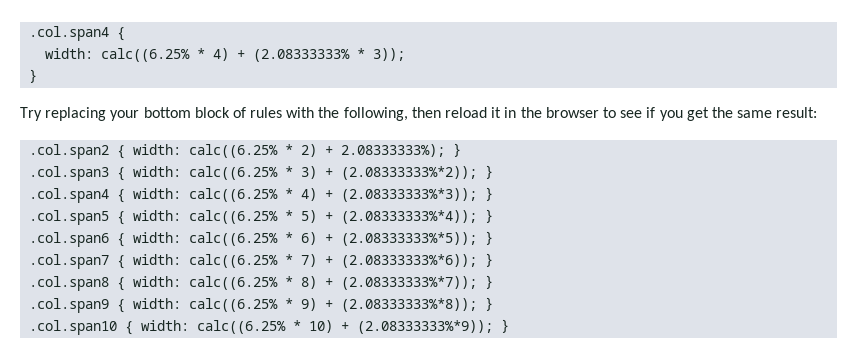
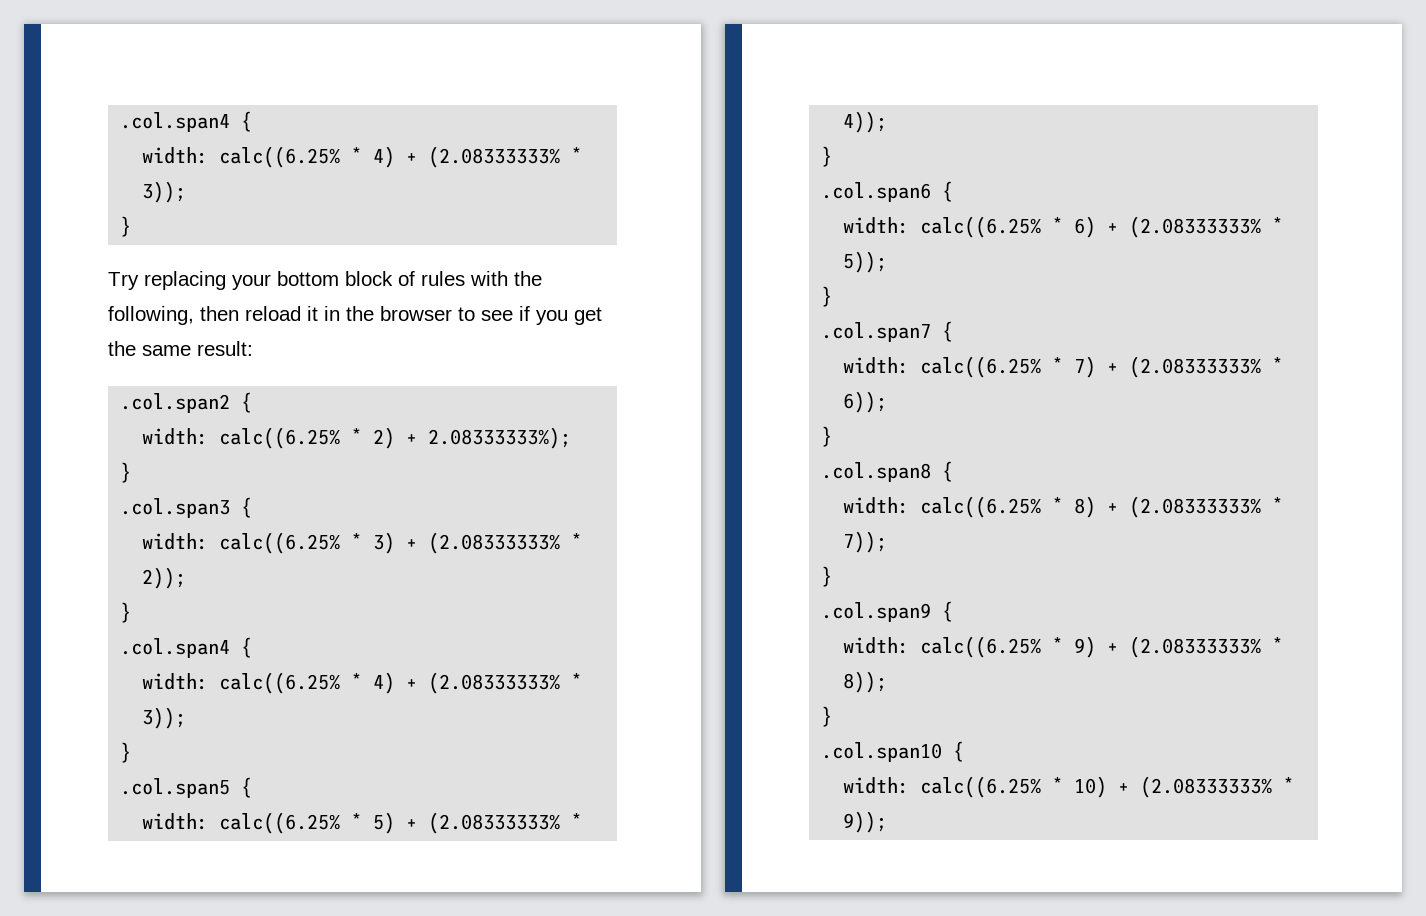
- .col.span2 { width: calc((6.25% * 2) + 2.08333333%); }
+ .col.span2 {
+ width: calc((6.25% * 2) + 2.08333333%);
+ }
- .col.span3 { width: calc((6.25% * 3) + (2.08333333%*2)); }
- .col.span4 { width: calc((6.25% * 4) + (2.08333333%*3)); }
+ .col.span3 {
+ width: calc((6.25% * 3) + (2.08333333% * 2));
+ }
+ .col.span4 {
+ width: calc((6.25% * 4) + (2.08333333% * 3));
+ }
- .col.span5 { width: calc((6.25% * 5) + (2.08333333%*4)); }
+ .col.span5 {
+ width: calc((6.25% * 5) + (2.08333333% * 4));
+ }
- .col.span6 { width: calc((6.25% * 6) + (2.08333333%*5)); }
+ .col.span6 {
+ width: calc((6.25% * 6) + (2.08333333% * 5));
+ }
- .col.span7 { width: calc((6.25% * 7) + (2.08333333%*6)); }
+ .col.span7 {
+ width: calc((6.25% * 7) + (2.08333333% * 6));
+ }
- .col.span8 { width: calc((6.25% * 8) + (2.08333333%*7)); }
+ .col.span8 {
+ width: calc((6.25% * 8) + (2.08333333% * 7));
+ }
- .col.span9 { width: calc((6.25% * 9) + (2.08333333%*8)); }
+ .col.span9 {
+ width: calc((6.25% * 9) + (2.08333333% * 8));
+ }
- .col.span10 { width: calc((6.25% * 10) + (2.08333333%*9)); }
+ .col.span10 {
+ width: calc((6.25% * 10) + (2.08333333% * 9));

